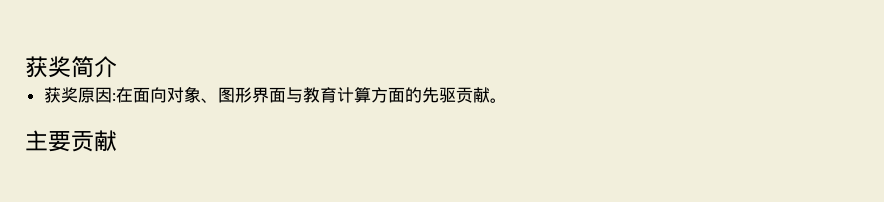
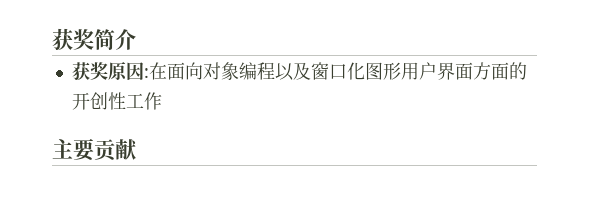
- 获奖原因:在面向对象、图形界面与教育计算方面的先驱贡献。
+ 获奖原因:在面向对象编程以及窗口化图形用户界面方面的开创性工作

